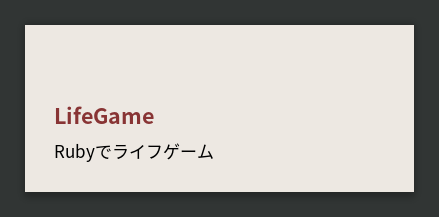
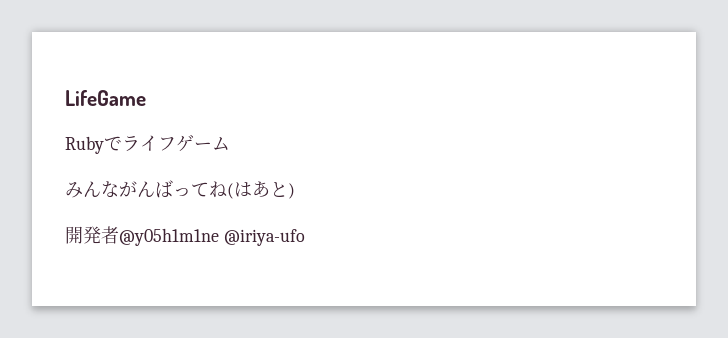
+ みんながんばってね(はあと)
+ 開発者@y05h1m1ne @iriya-ufo

